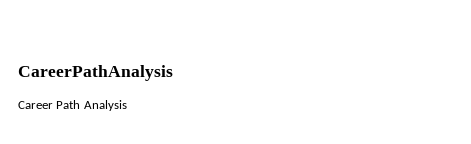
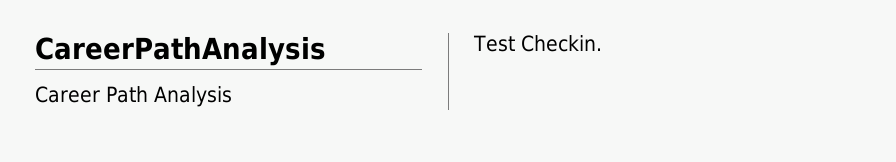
+ Test Checkin.

